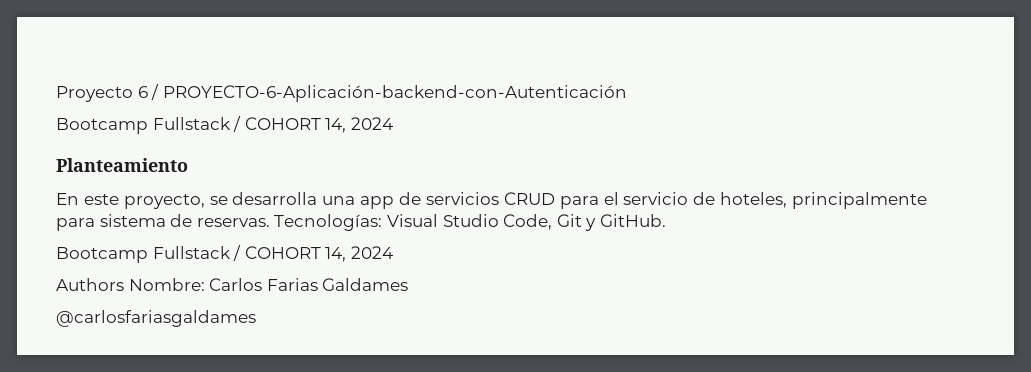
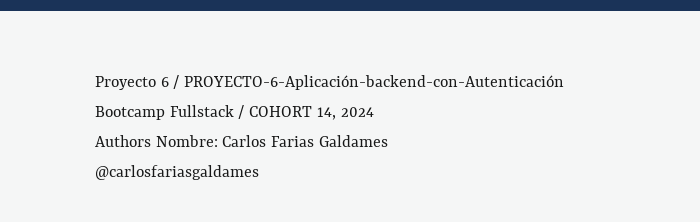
- Planteamiento
- En este proyecto, se desarrolla una app de servicios CRUD para el servicio de hoteles, principalmente para sistema de reservas. Tecnologías: Visual Studio Code, Git y GitHub.
- Bootcamp Fullstack / COHORT 14, 2024

